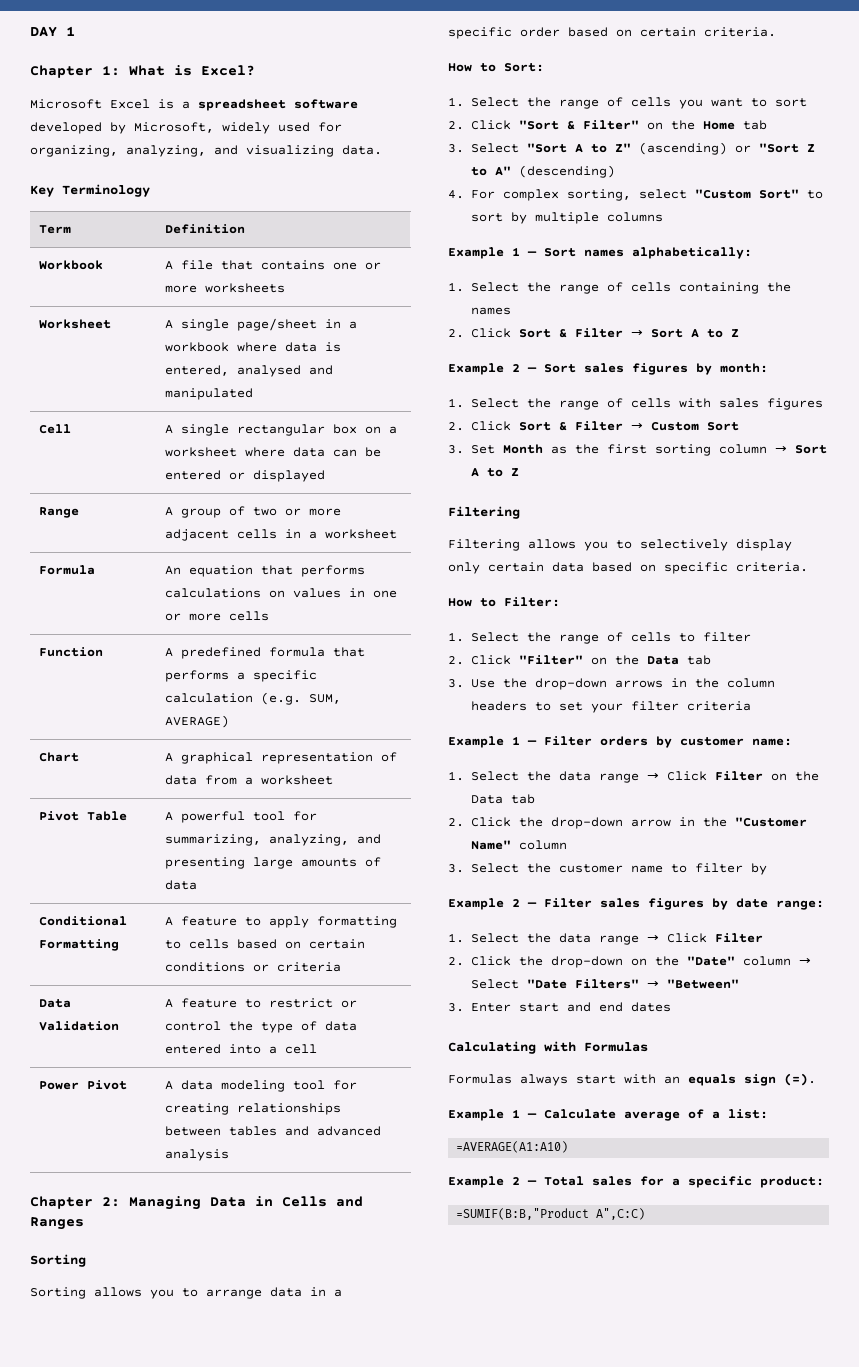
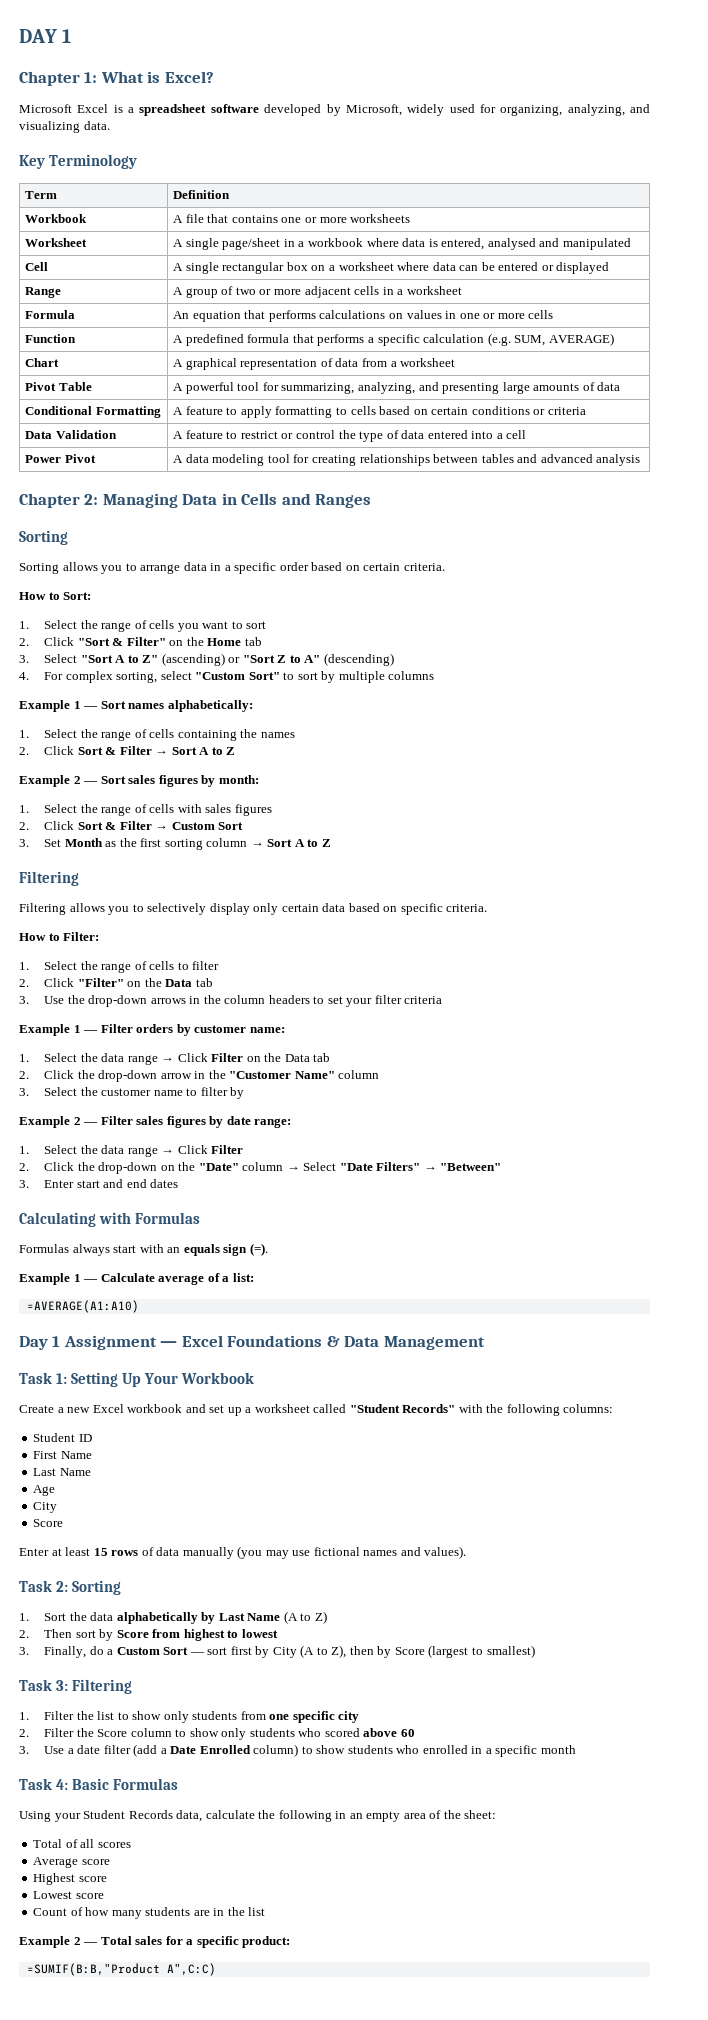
+ Day 1 Assignment — Excel Foundations & Data Management
+ Task 1: Setting Up Your Workbook
+ Create a new Excel workbook and set up a worksheet called "Student Records" with the following columns:
+ Student ID
+ First Name
+ Last Name
+ Age
+ City
+ Score
+ Enter at least 15 rows of data manually (you may use fictional names and values).
+ Task 2: Sorting
+ 1. Sort the data alphabetically by Last Name (A to Z)
+ 2. Then sort by Score from highest to lowest
+ 3. Finally, do a Custom Sort — sort first by City (A to Z), then by Score (largest to smallest)
+ Task 3: Filtering
+ 1. Filter the list to show only students from one specific city
+ 2. Filter the Score column to show only students who scored above 60
+ 3. Use a date filter (add a Date Enrolled column) to show students who enrolled in a specific month
+ Task 4: Basic Formulas
+ Using your Student Records data, calculate the following in an empty area of the sheet:
+ Total of all scores
+ Average score
+ Highest score
+ Lowest score
+ Count of how many students are in the list

